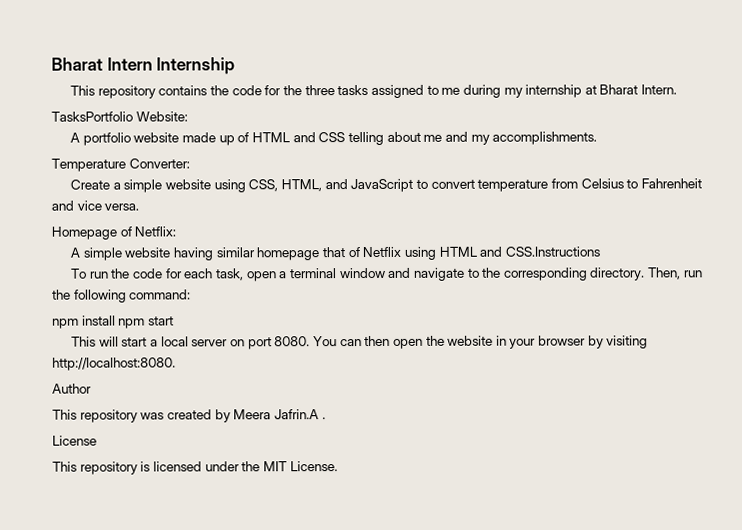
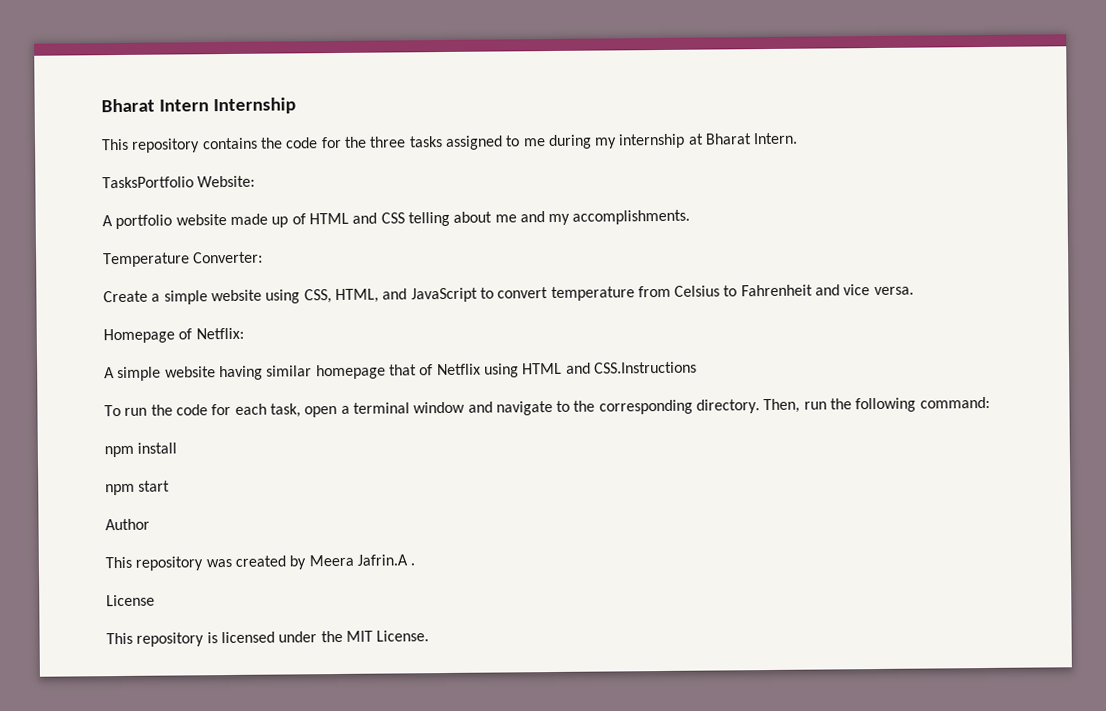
- npm install npm start
+ npm install
+ npm start
- This will start a local server on port 8080. You can then open the website in your browser by visiting http://localhost:8080.

